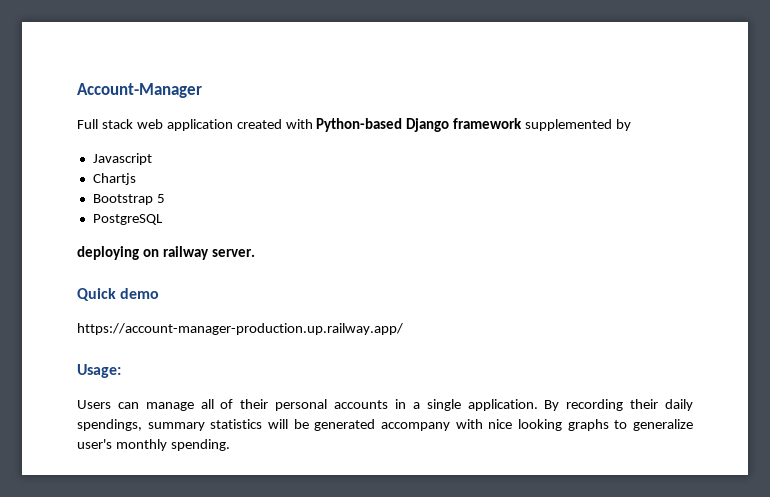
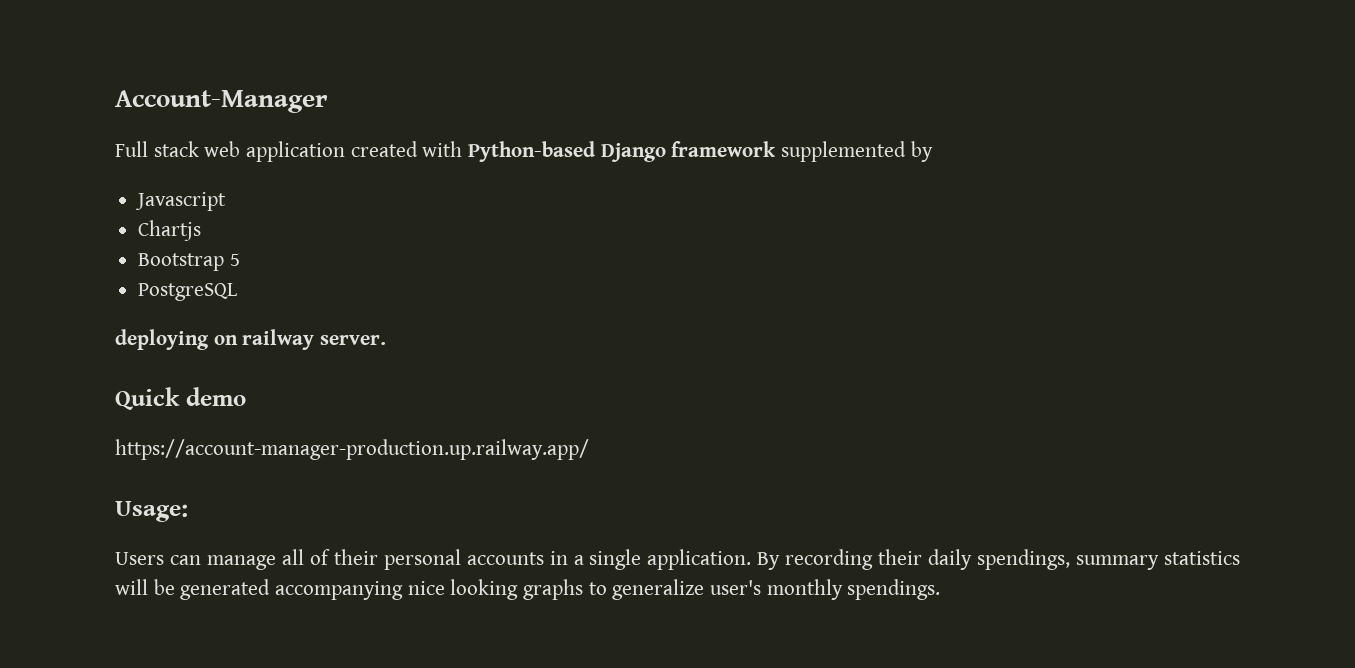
- By recording their daily spendings, summary statistics will be generated accompany with nice looking graphs to generalize user's monthly spending.
+ By recording their daily spendings, summary statistics will be generated accompanying nice looking graphs to generalize user's monthly spendings.

